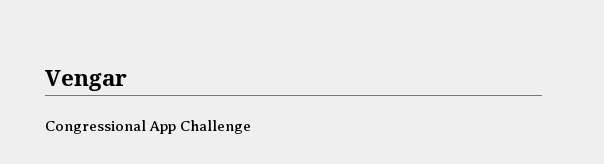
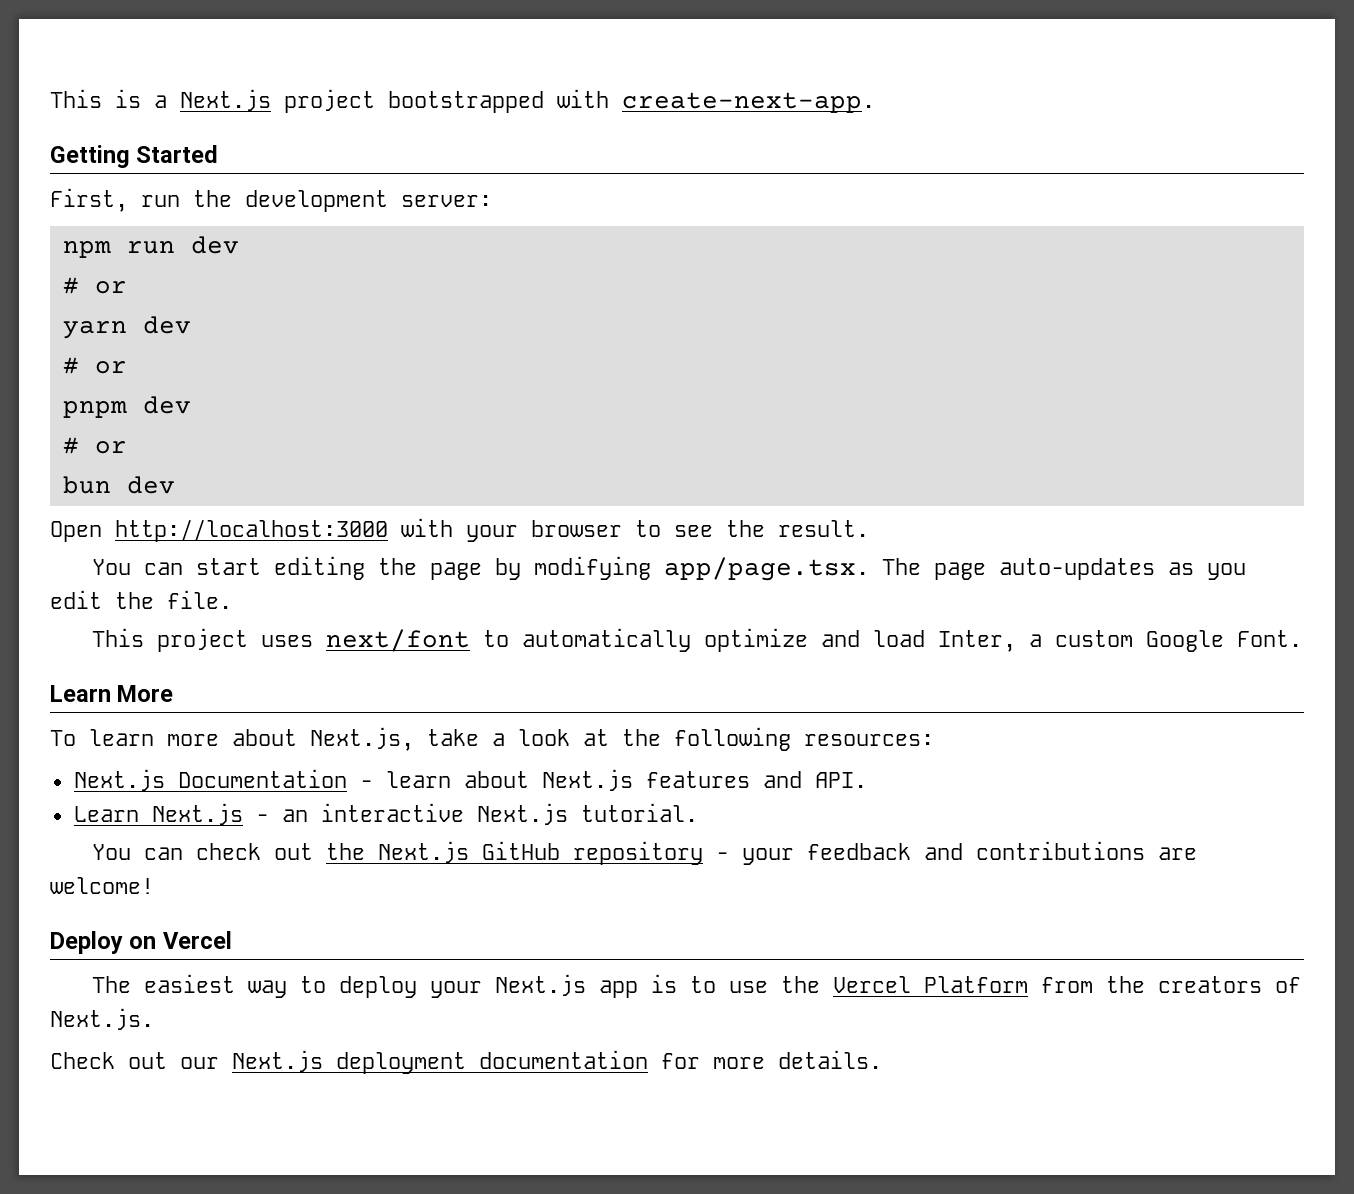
- Vengar
- Congressional App Challenge
+ This is a Next.js project bootstrapped with create-next-app.
+ Getting Started
+ First, run the development server:
+ npm run dev
+ # or
+ yarn dev
+ # or
+ pnpm dev
+ # or
+ bun dev
+ Open http://localhost:3000 with your browser to see the result.
+ You can start editing the page by modifying app/page.tsx. The page auto-updates as you edit the file.
+ This project uses next/font to automatically optimize and load Inter, a custom Google Font.
+ Learn More
+ To learn more about Next.js, take a look at the following resources:
+ Next.js Documentation - learn about Next.js features and API.
+ Learn Next.js - an interactive Next.js tutorial.
+ You can check out the Next.js GitHub repository - your feedback and contributions are welcome!
+ Deploy on Vercel
+ The easiest way to deploy your Next.js app is to use the Vercel Platform from the creators of Next.js.
+ Check out our Next.js deployment documentation for more details.

